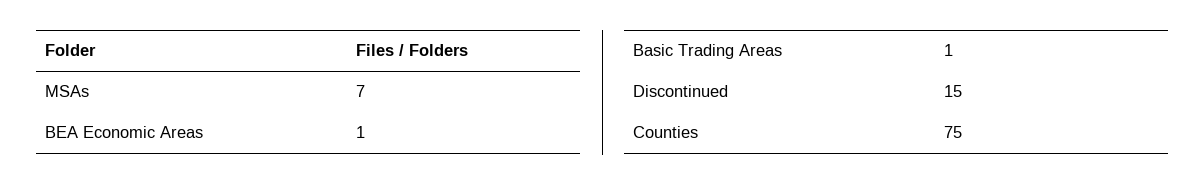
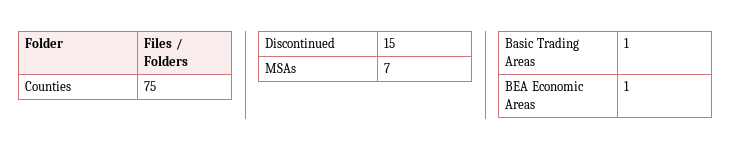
+ Counties | 75
+ Discontinued | 15
  MSAs | 7
- BEA Economic Areas | 1
- Discontinued | 15
- Counties | 75
+ BEA Economic Areas | 1

